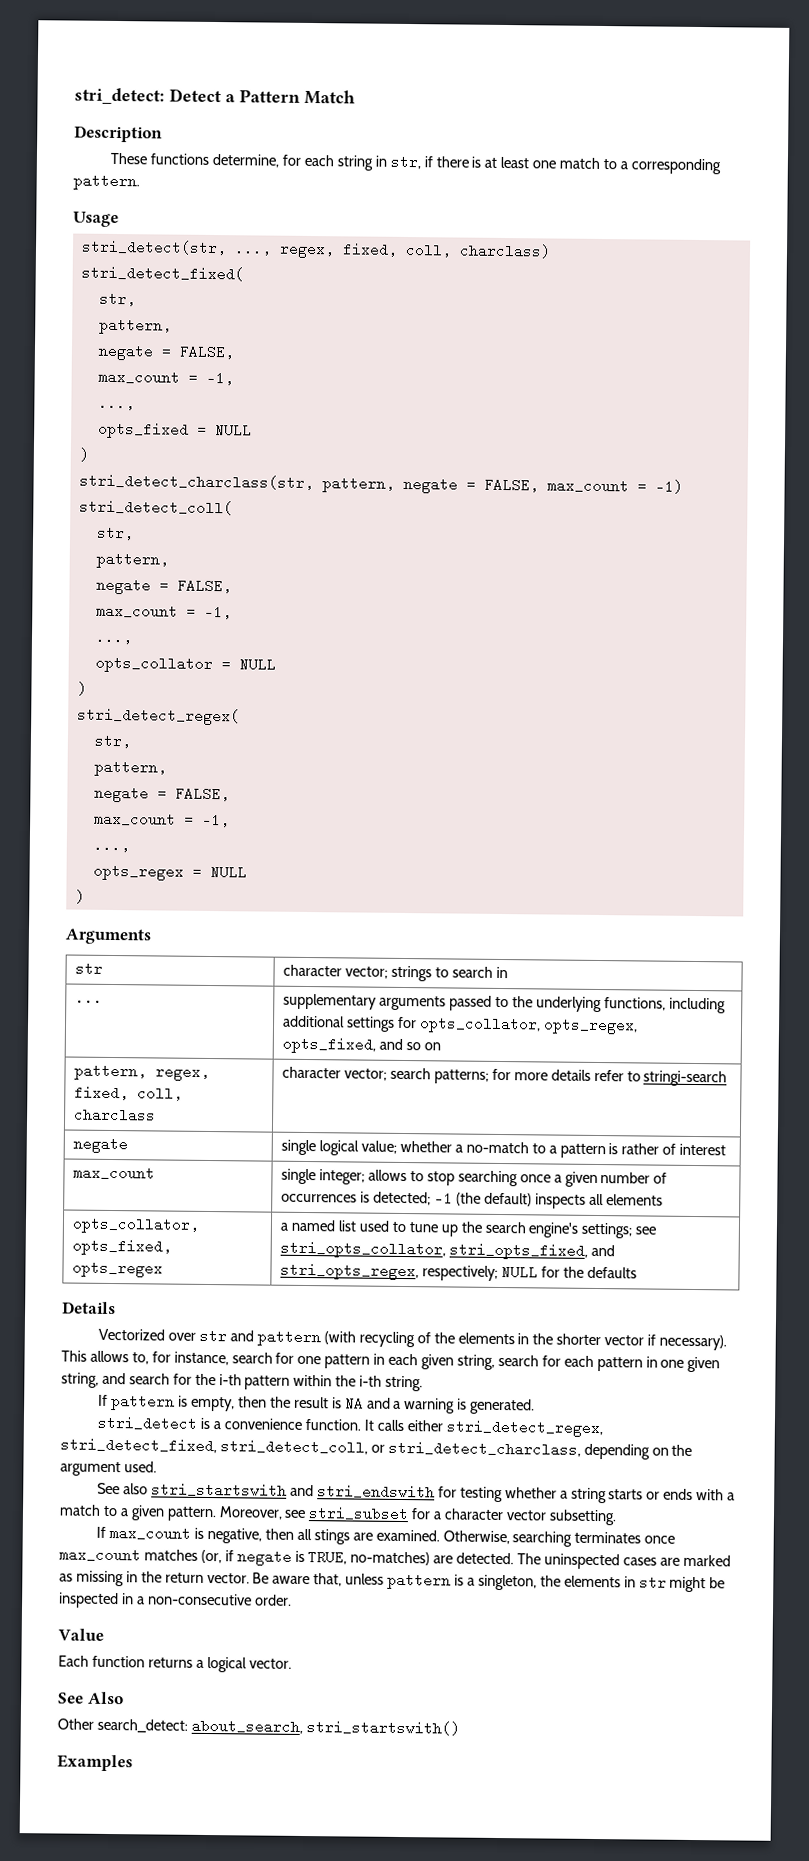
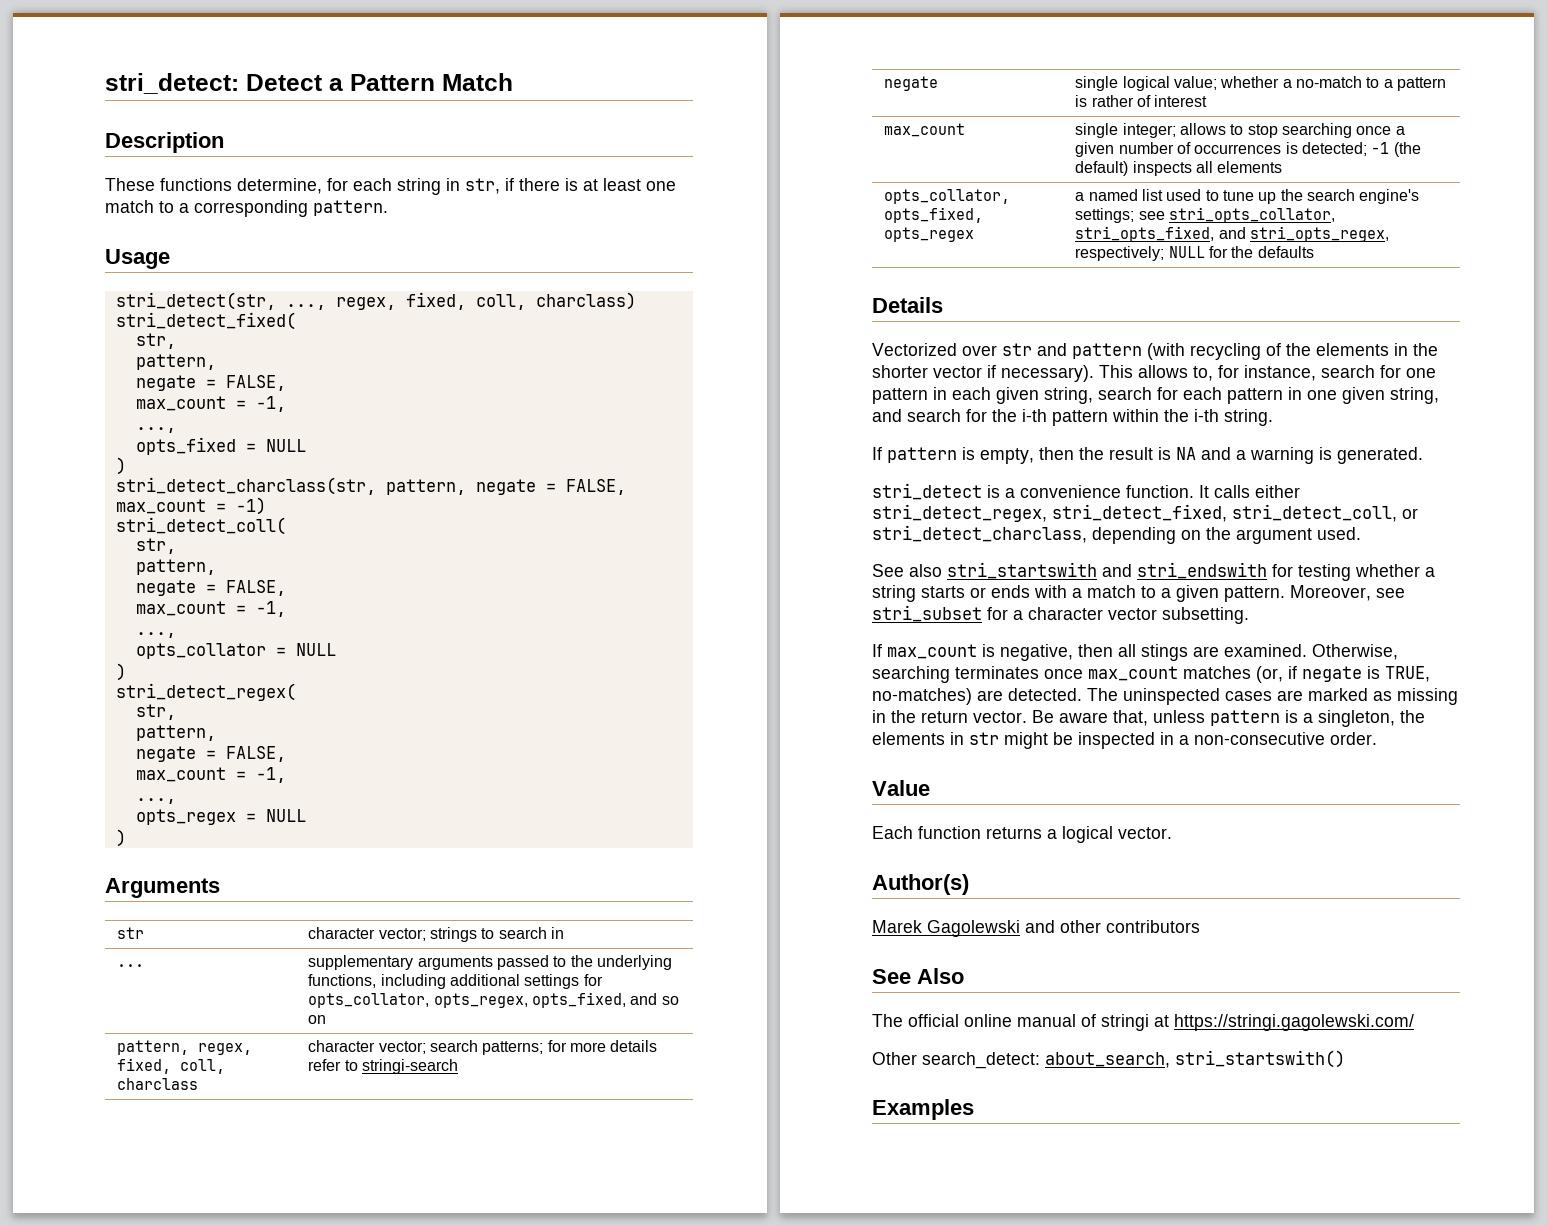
+ Author(s)
+ Marek Gagolewski and other contributors
  See Also
+ The official online manual of stringi at https://stringi.gagolewski.com/

